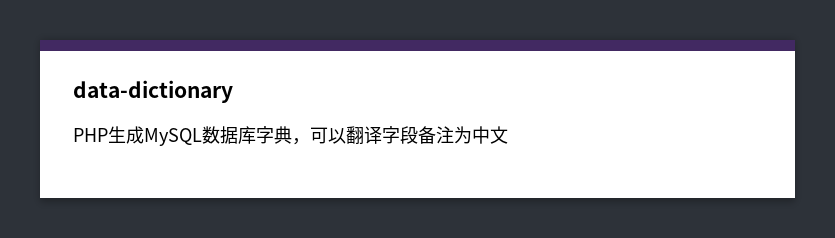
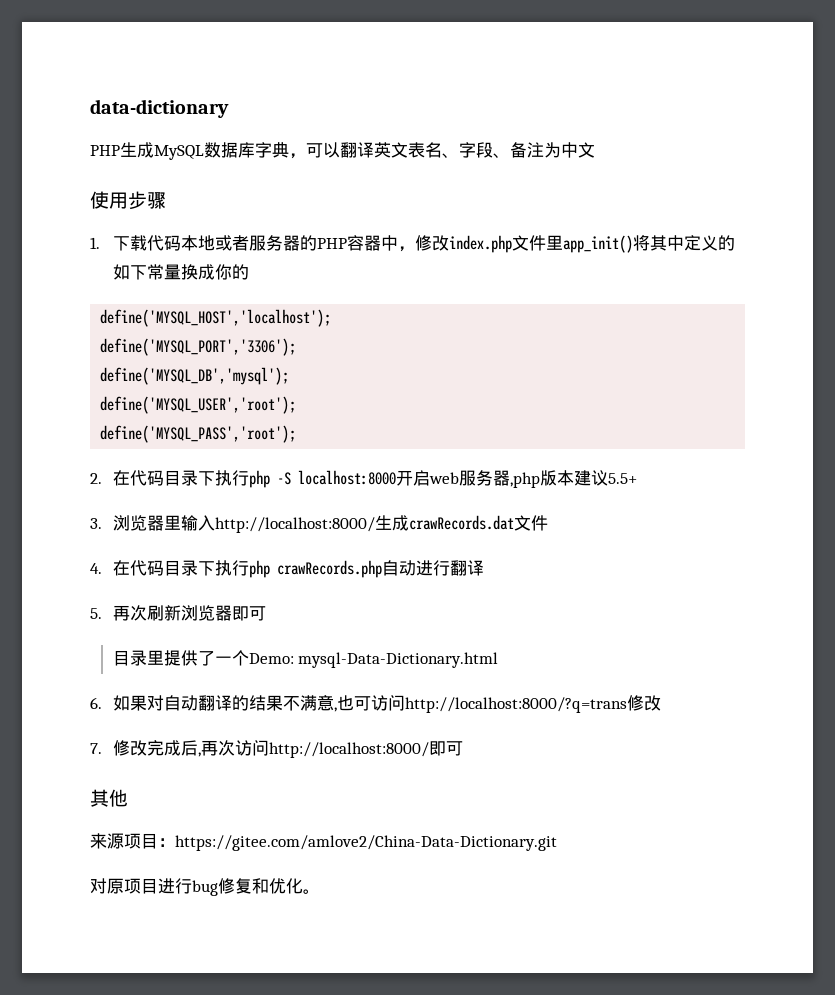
- PHP生成MySQL数据库字典，可以翻译字段备注为中文
+ PHP生成MySQL数据库字典，可以翻译英文表名、字段、备注为中文
+ 使用步骤
+ 1.下载代码本地或者服务器的PHP容器中，修改index.php文件里app_init()将其中定义的如下常量换成你的
+ define('MYSQL_HOST','localhost');
+ define('MYSQL_PORT','3306');
+ define('MYSQL_DB','mysql');
+ define('MYSQL_USER','root');
+ define('MYSQL_PASS','root');
+ 2.在代码目录下执行php -S localhost:8000开启web服务器,php版本建议5.5+
+ 3.浏览器里输入http://localhost:8000/生成crawRecords.dat文件
+ 4.在代码目录下执行php crawRecords.php自动进行翻译
+ 5.再次刷新浏览器即可
+ 目录里提供了一个Demo: mysql-Data-Dictionary.html
+ 6.如果对自动翻译的结果不满意,也可访问http://localhost:8000/?q=trans修改
+ 7.修改完成后,再次访问http://localhost:8000/即可
+ 其他
+ 来源项目：https://gitee.com/amlove2/China-Data-Dictionary.git
+ 对原项目进行bug修复和优化。

